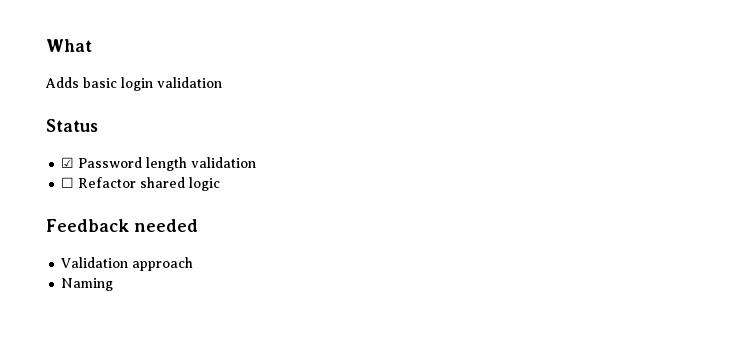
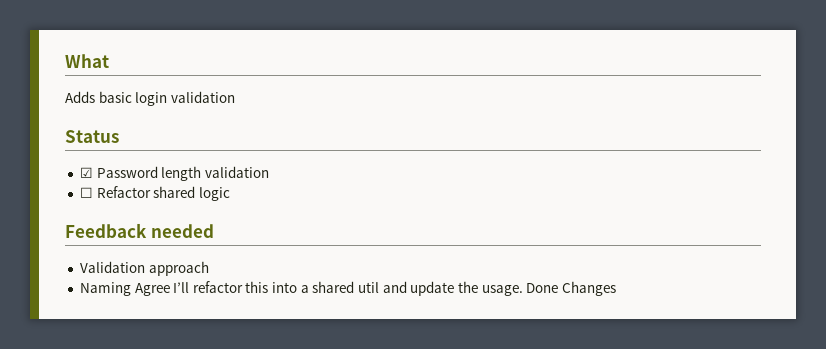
- Naming
+ Naming Agree I’ll refactor this into a shared util and update the usage. Done Changes

